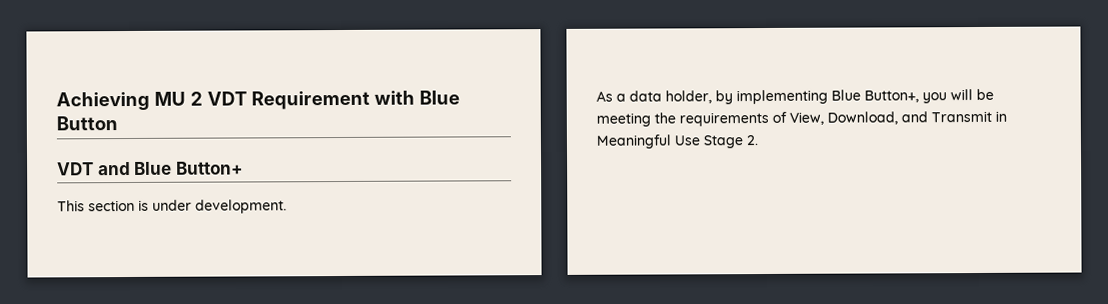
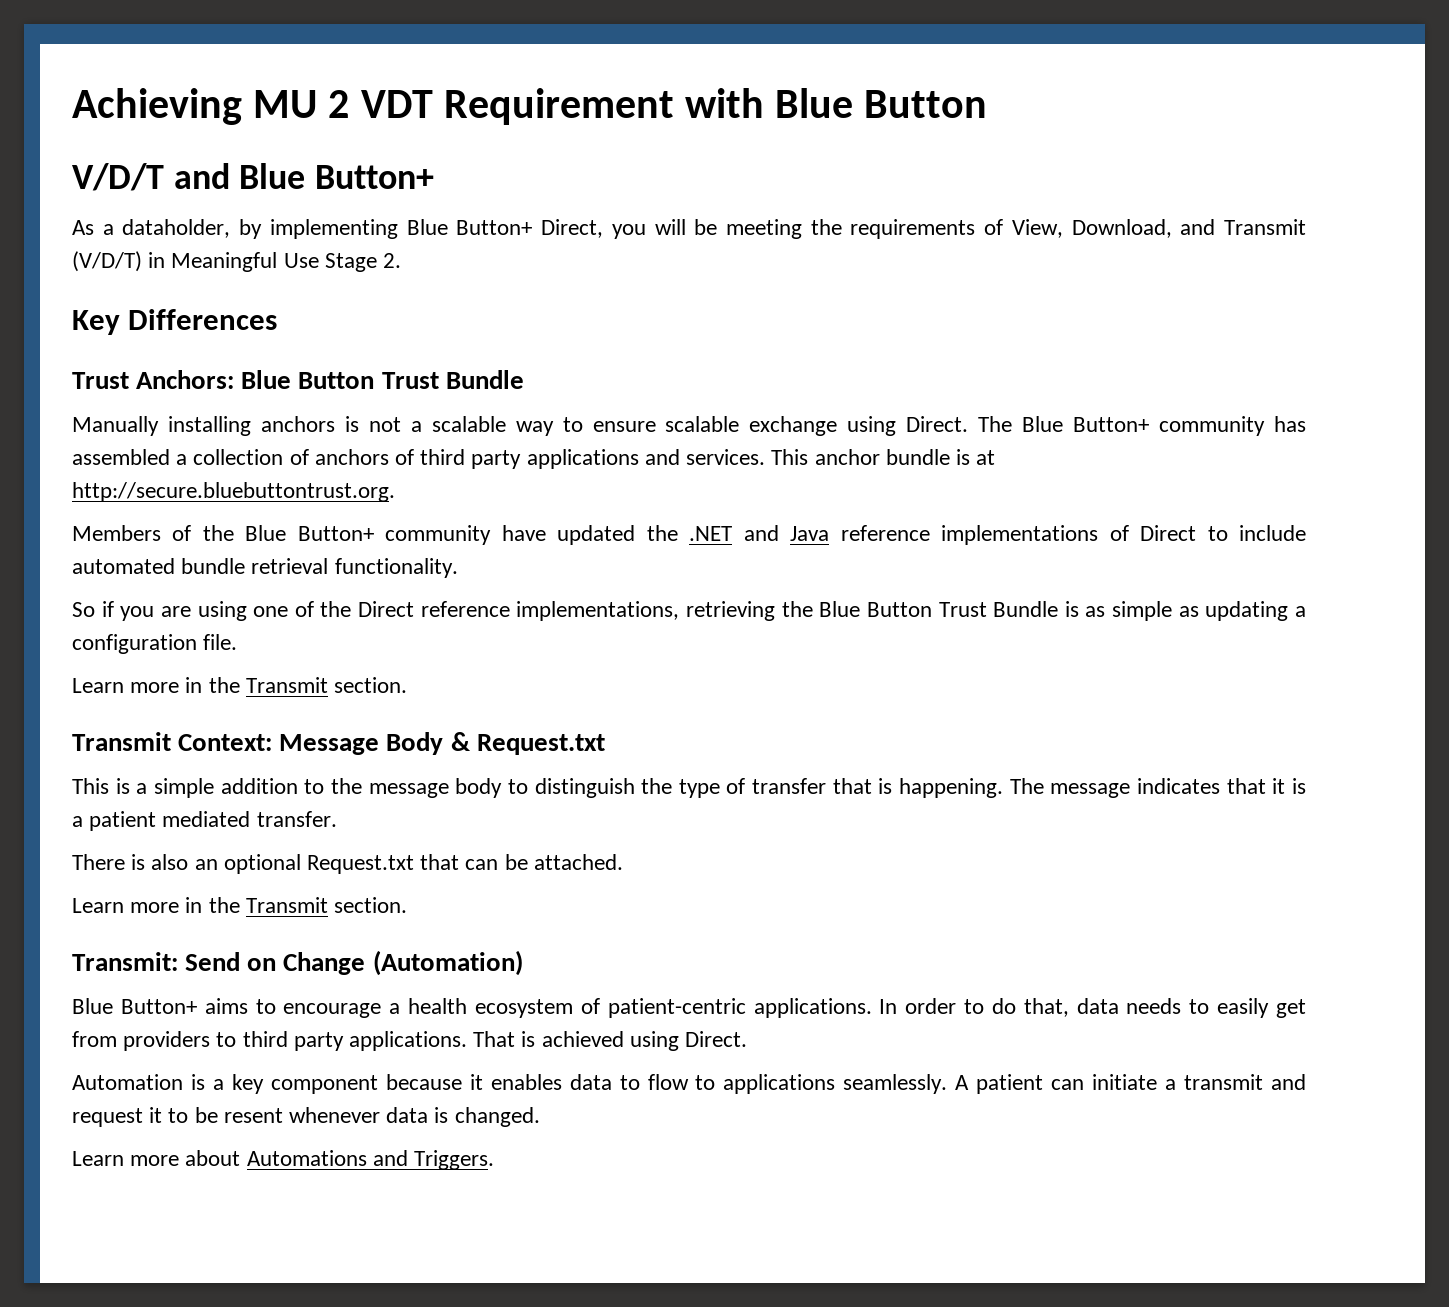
- VDT and Blue Button+
+ V/D/T and Blue Button+
- This section is under development.
- As a data holder, by implementing Blue Button+, you will be meeting the requirements of View, Download, and Transmit in Meaningful Use Stage 2.
+ As a dataholder, by implementing Blue Button+ Direct, you will be meeting the requirements of View, Download, and Transmit (V/D/T) in Meaningful Use Stage 2.
+ Key Differences
+ Trust Anchors: Blue Button Trust Bundle
+ Manually installing anchors is not a scalable way to ensure scalable exchange using Direct. The Blue Button+ community has assembled a collection of anchors of third party applications and services. This anchor bundle is at http://secure.bluebuttontrust.org.
+ Members of the Blue Button+ community have updated the .NET and Java reference implementations of Direct to include automated bundle retrieval functionality.
+ So if you are using one of the Direct reference implementations, retrieving the Blue Button Trust Bundle is as simple as updating a configuration file.
+ Learn more in the Transmit section.
+ Transmit Context: Message Body & Request.txt
+ This is a simple addition to the message body to distinguish the type of transfer that is happening. The message indicates that it is a patient mediated transfer.
+ There is also an optional Request.txt that can be attached.
+ Learn more in the Transmit section.
+ Transmit: Send on Change (Automation)
+ Blue Button+ aims to encourage a health ecosystem of patient-centric applications. In order to do that, data needs to easily get from providers to third party applications. That is achieved using Direct.
+ Automation is a key component because it enables data to flow to applications seamlessly. A patient can initiate a transmit and request it to be resent whenever data is changed.
+ Learn more about Automations and Triggers.

